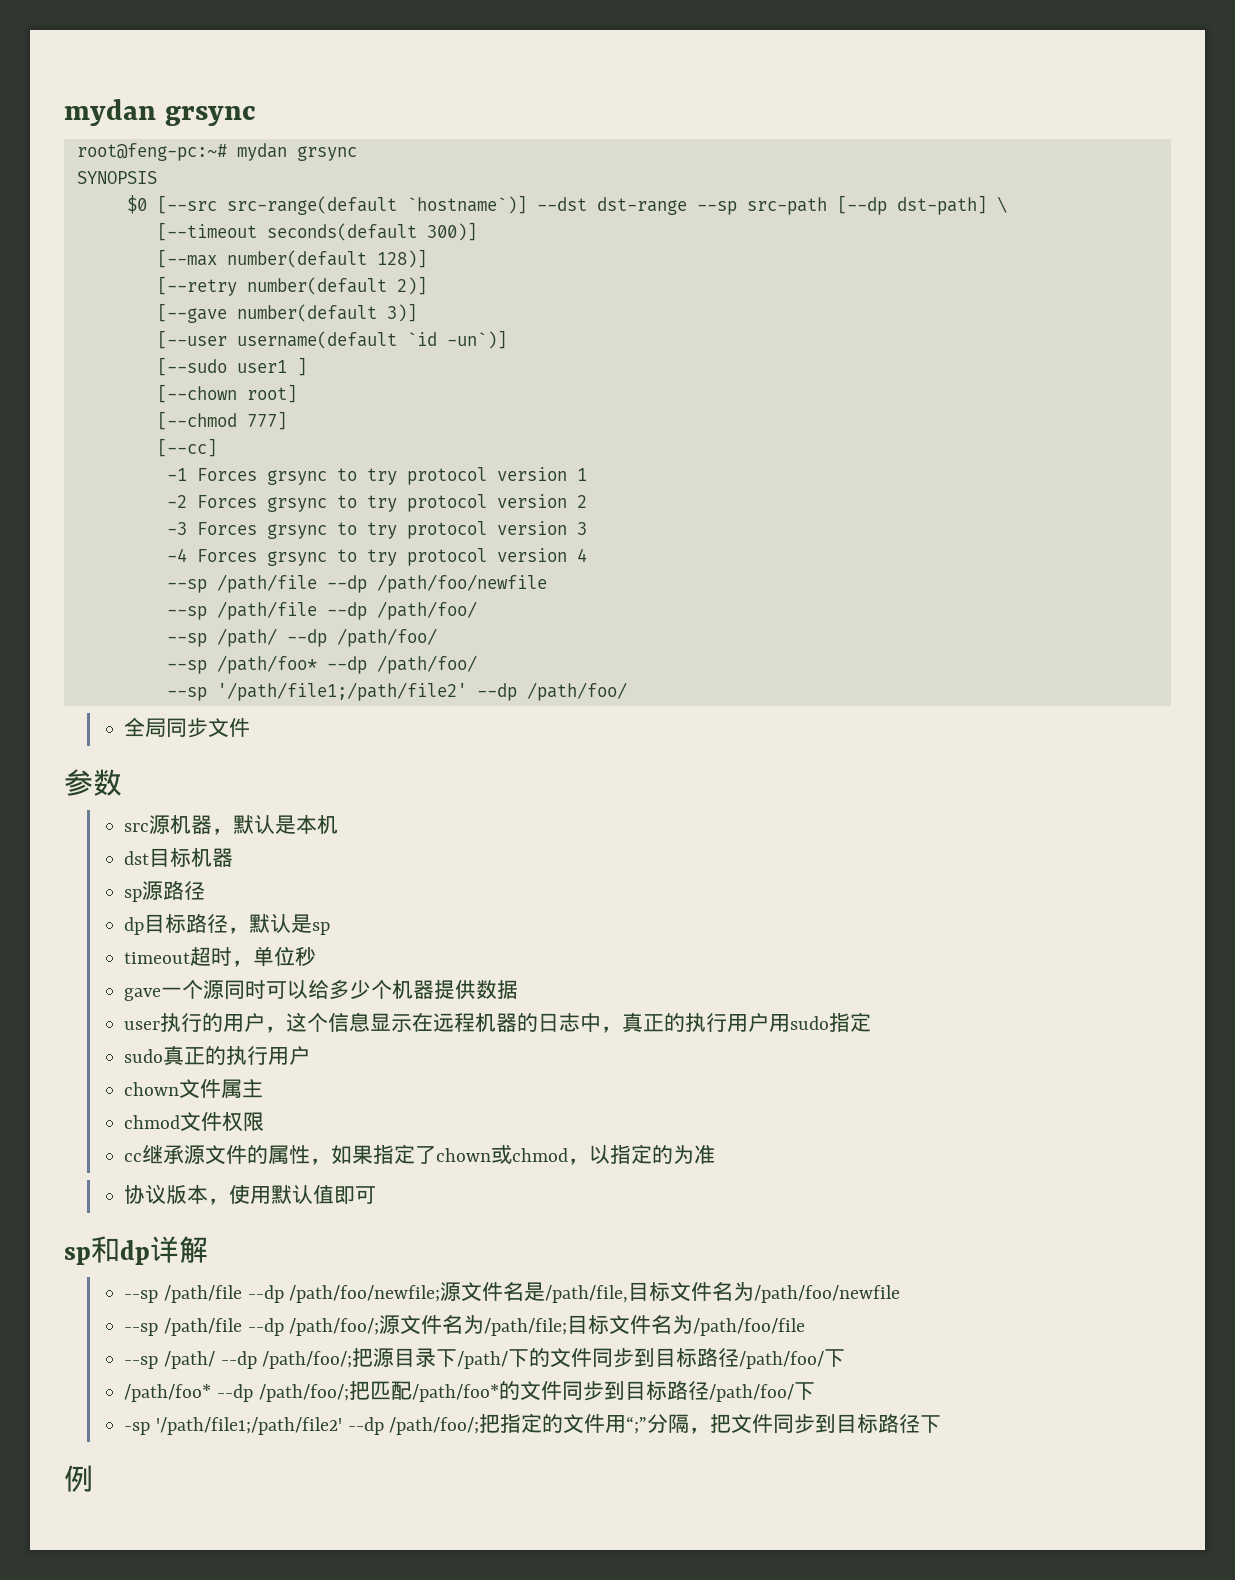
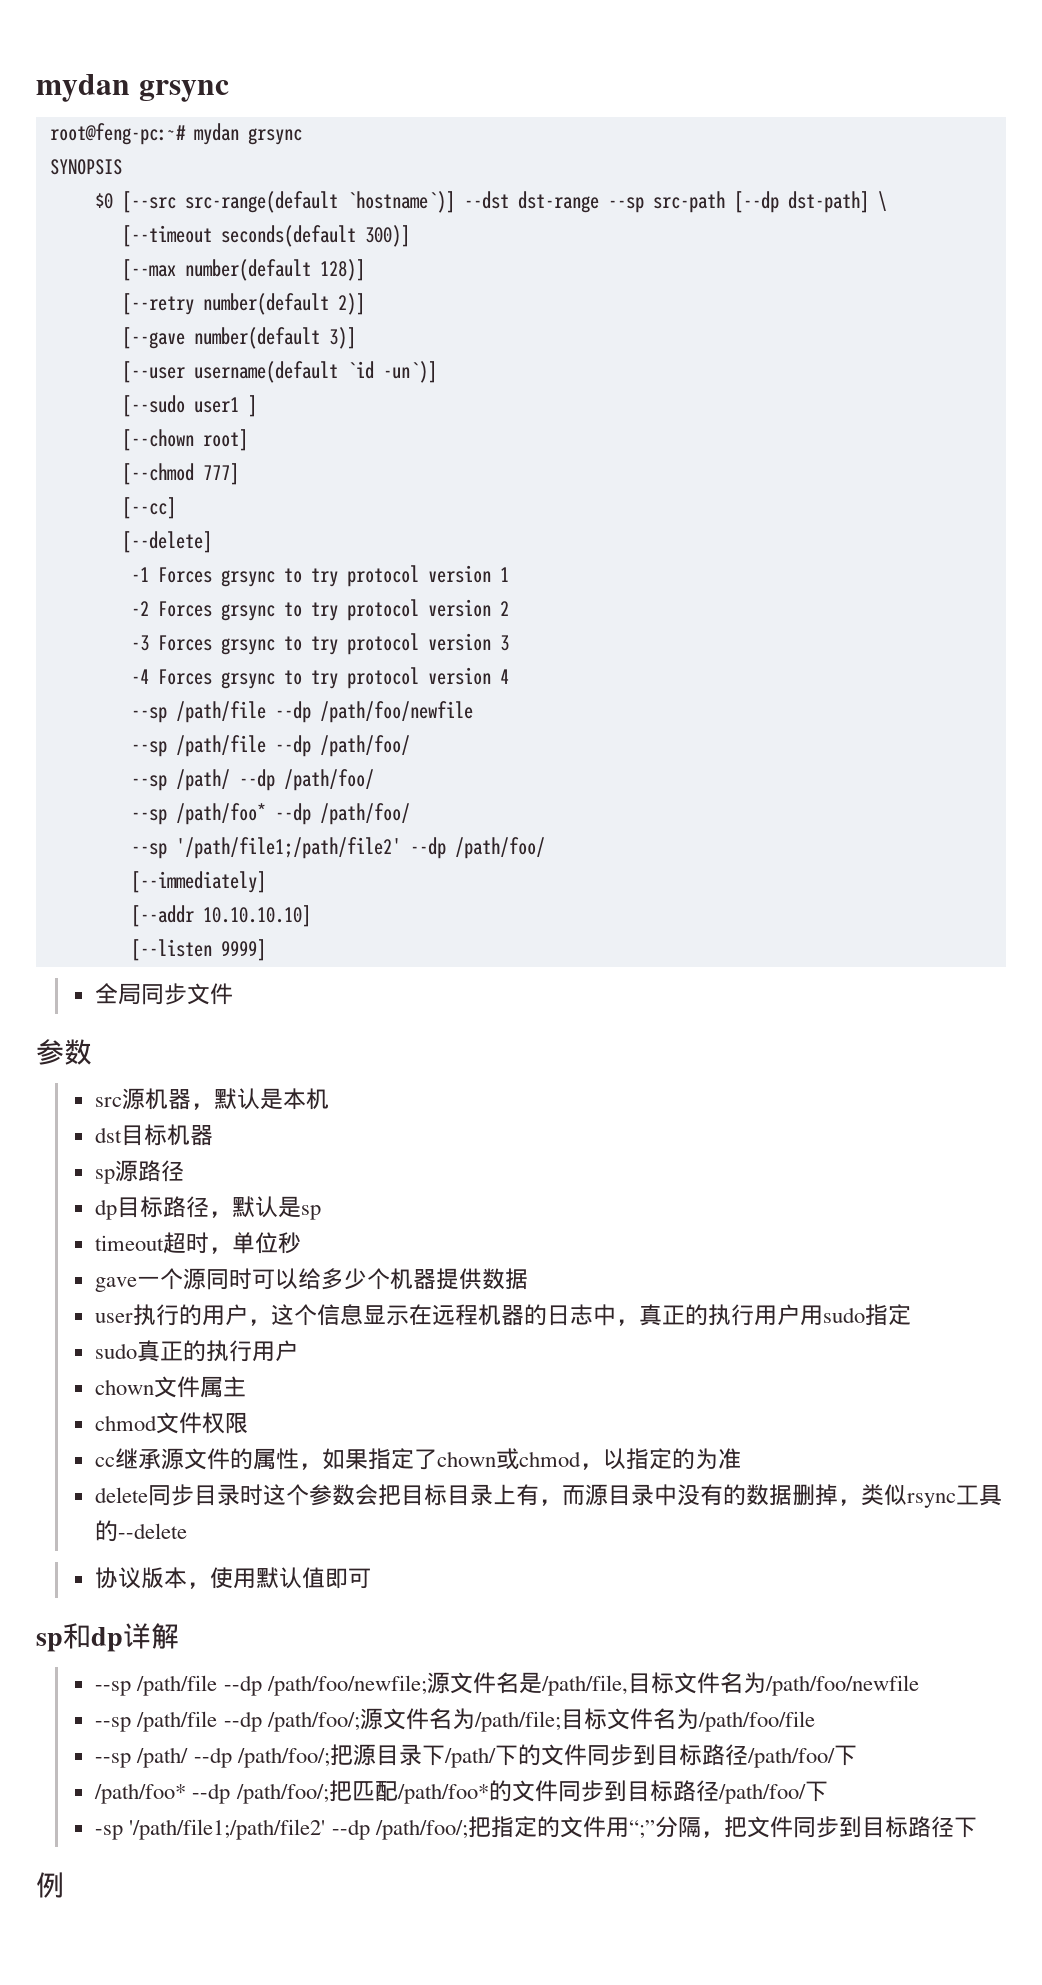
+ [--delete]
+ [--immediately]
+ [--addr 10.10.10.10]
+ [--listen 9999]
+ delete同步目录时这个参数会把目标目录上有，而源目录中没有的数据删掉，类似rsync工具的--delete

